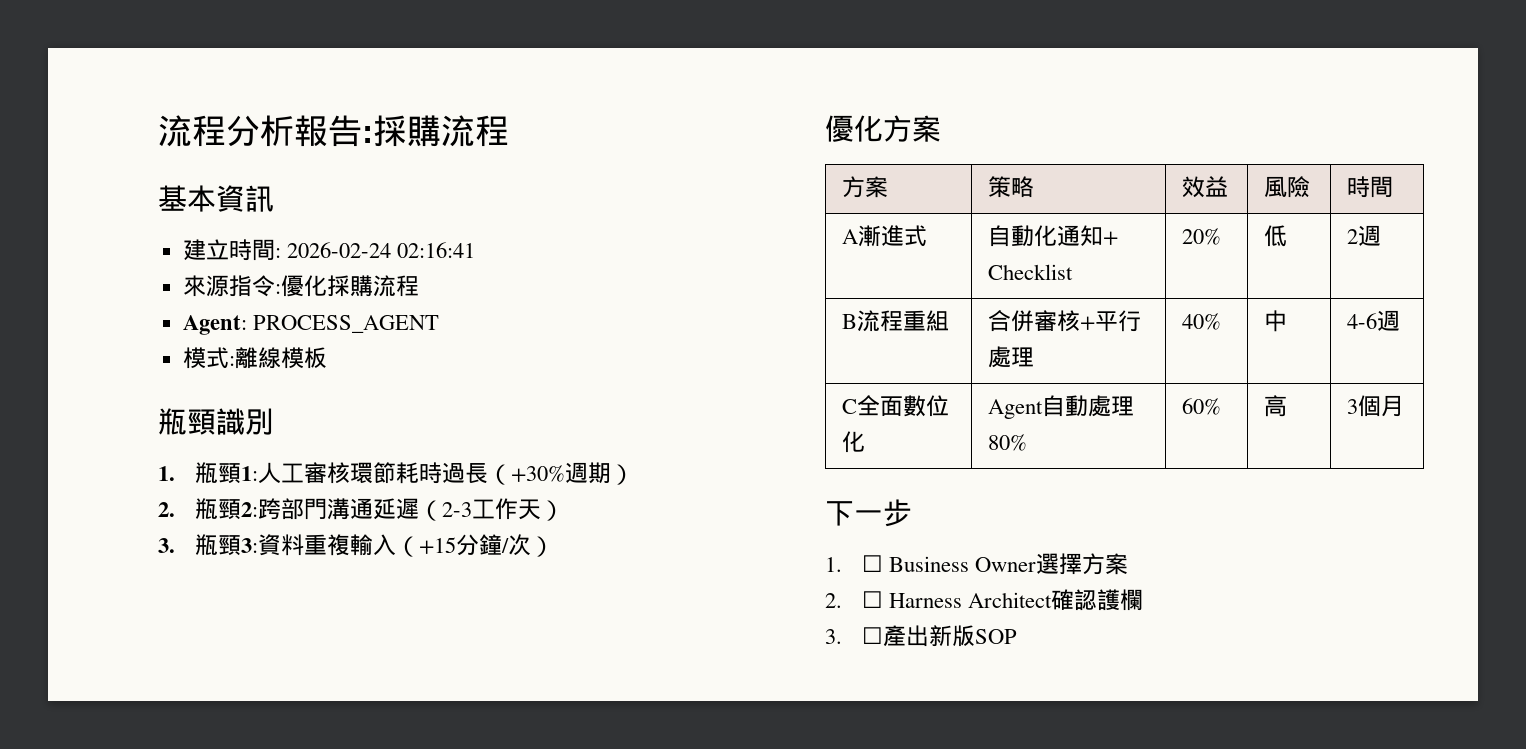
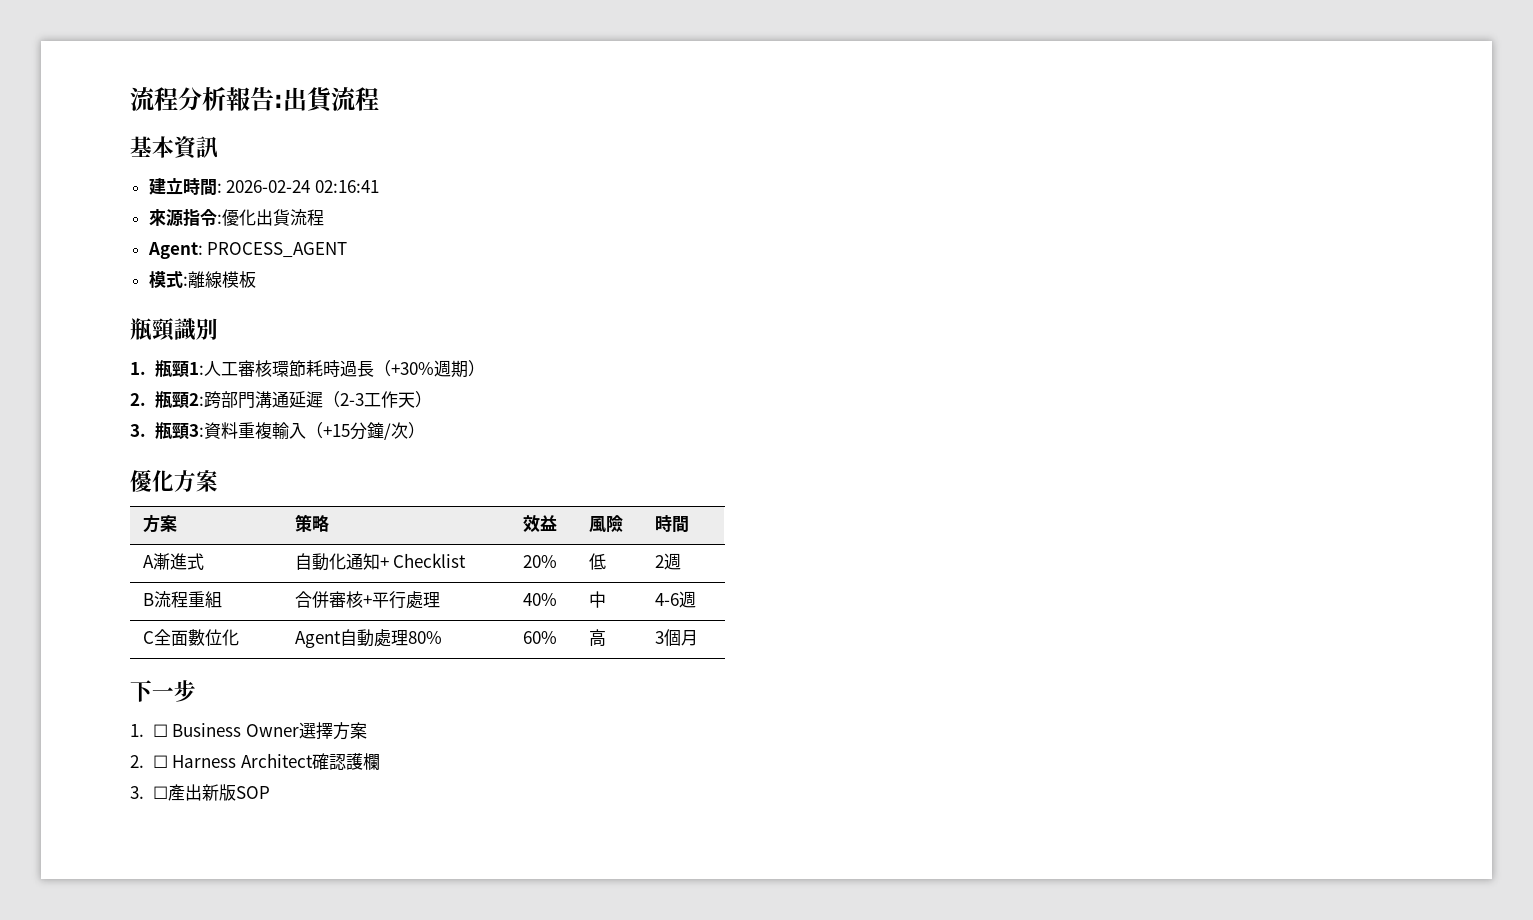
- 流程分析報告:採購流程
+ 流程分析報告:出貨流程
- 來源指令:優化採購流程
+ 來源指令:優化出貨流程

